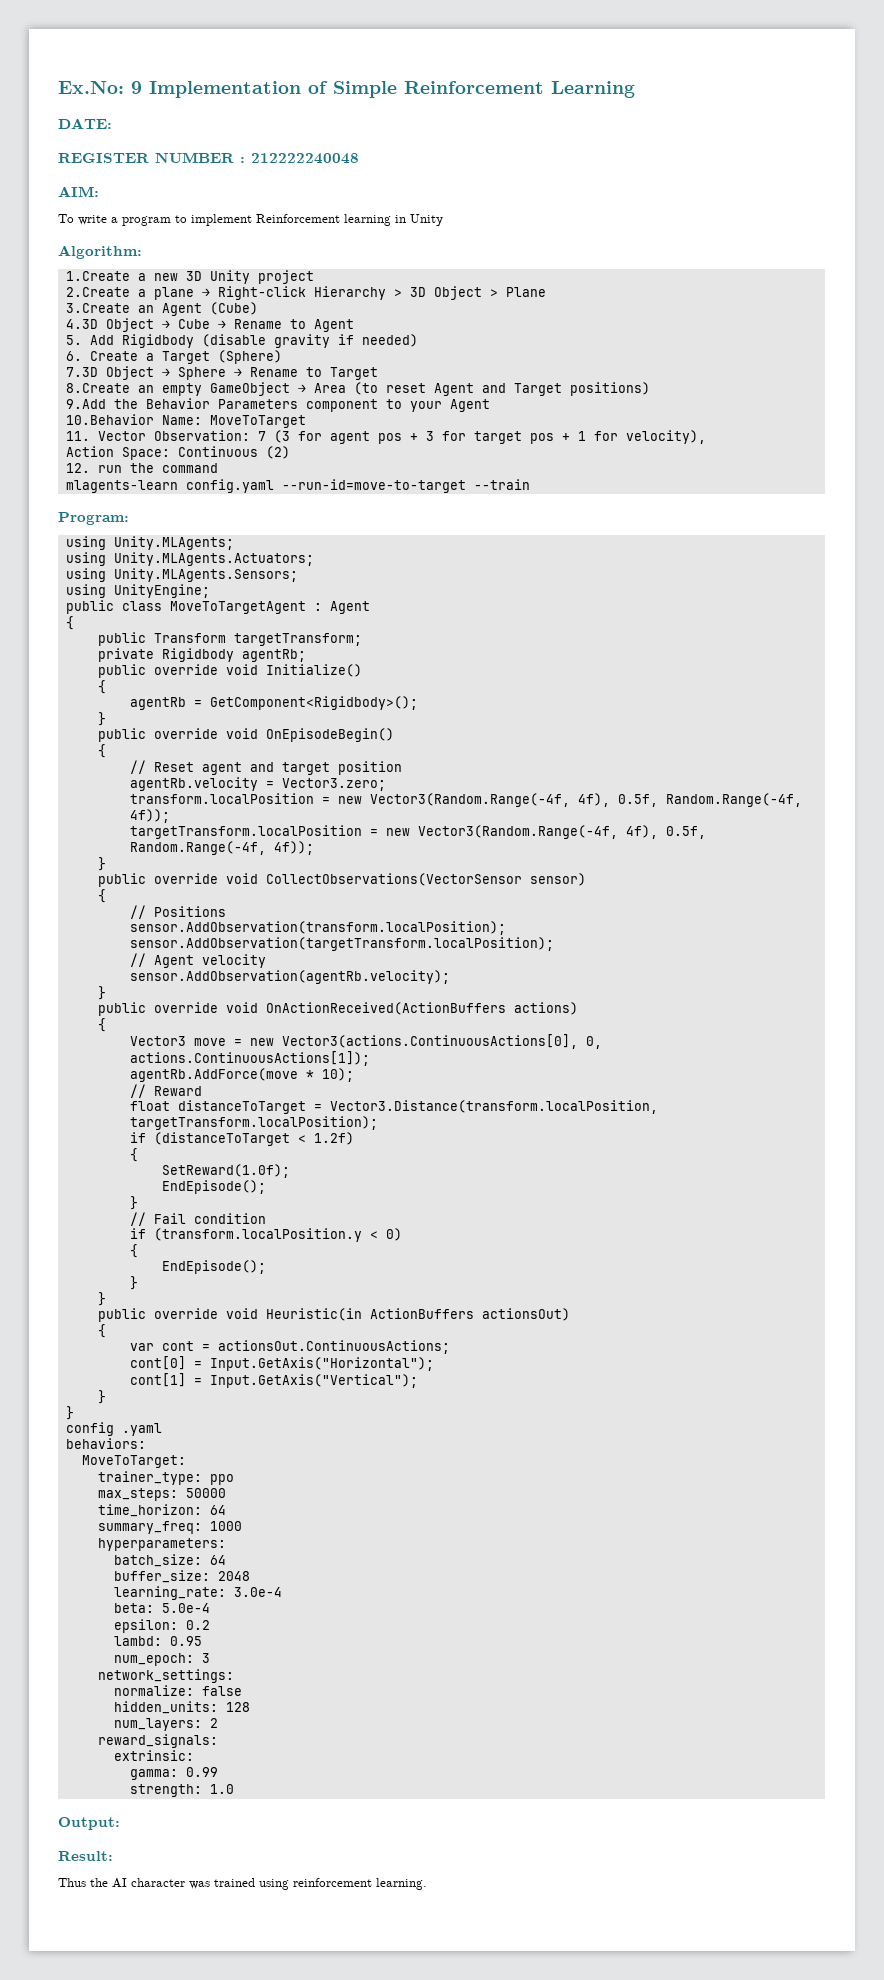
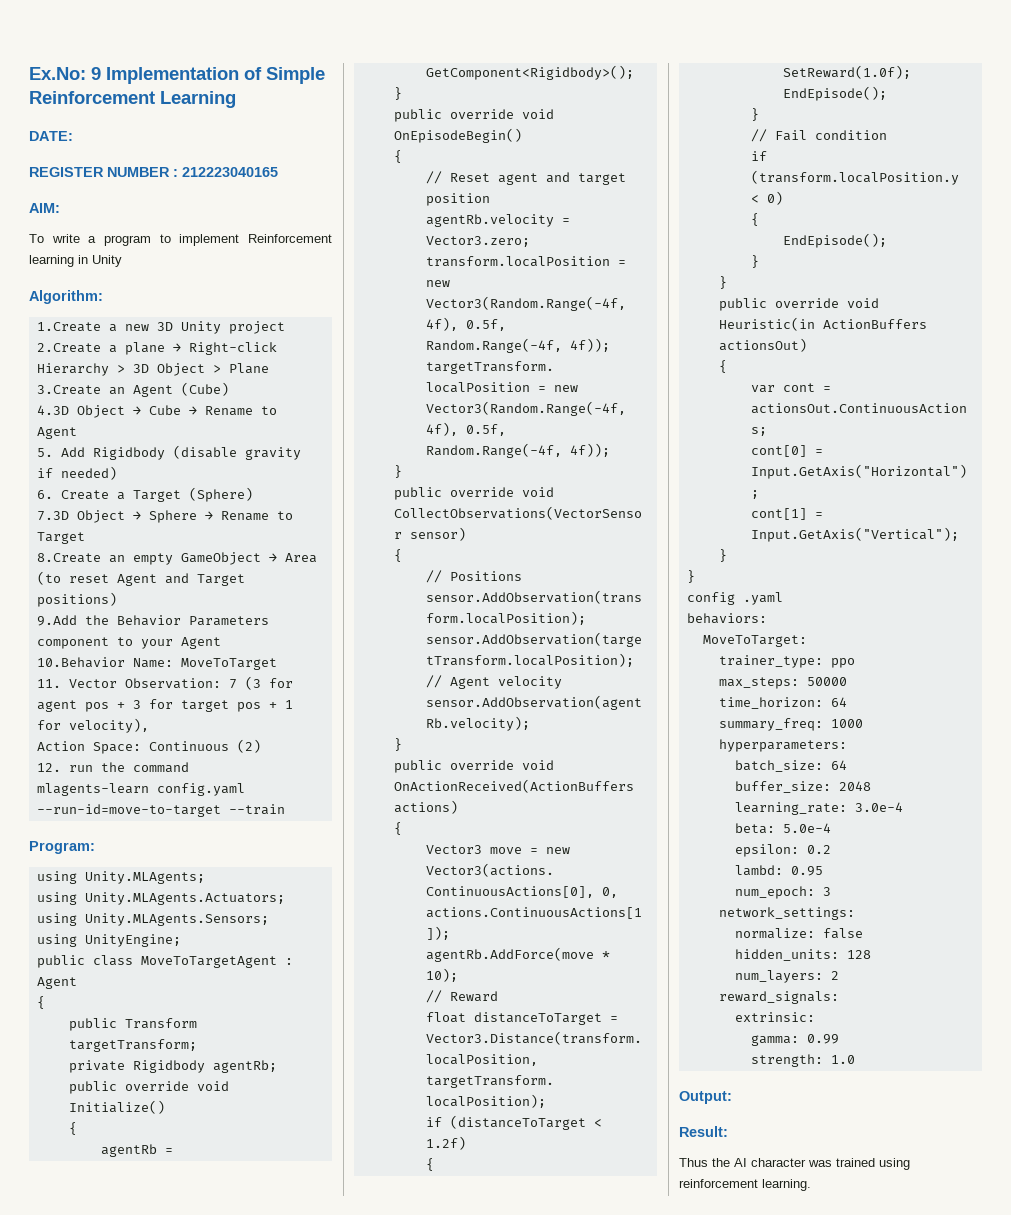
- REGISTER NUMBER : 212222240048
+ REGISTER NUMBER : 212223040165

